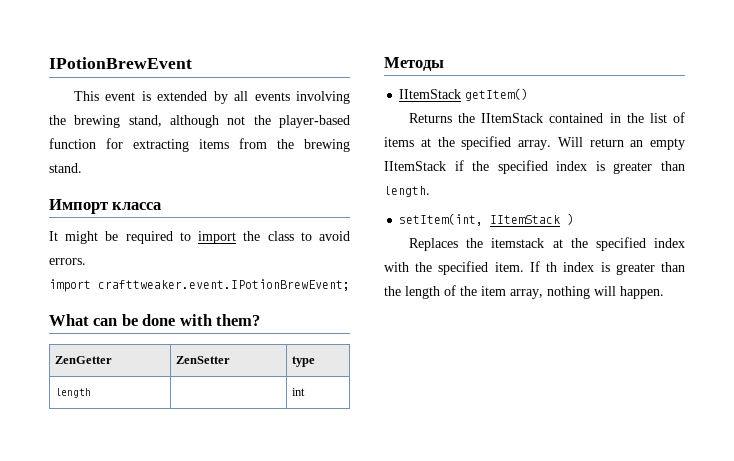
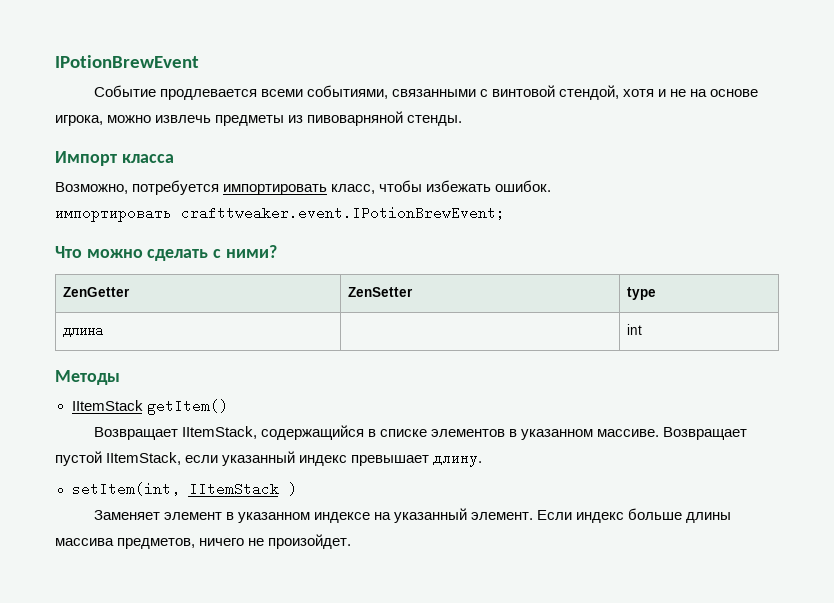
- This event is extended by all events involving the brewing stand, although not the player-based function for extracting items from the brewing stand.
+ Событие продлевается всеми событиями, связанными с винтовой стендой, хотя и не на основе игрока, можно извлечь предметы из пивоварняной стенды.
  Импорт класса
- It might be required to import the class to avoid errors.
- import crafttweaker.event.IPotionBrewEvent;
- What can be done with them?
+ Возможно, потребуется импортировать класс, чтобы избежать ошибок.
+ импортировать crafttweaker.event.IPotionBrewEvent;
+ Что можно сделать с ними?
- length | | int
+ длина | | int
- Returns the IItemStack contained in the list of items at the specified array. Will return an empty IItemStack if the specified index is greater than length.
+ Возвращает IItemStack, содержащийся в списке элементов в указанном массиве. Возвращает пустой IItemStack, если указанный индекс превышает длину.
  setItem(int, IItemStack )
- Replaces the itemstack at the specified index with the specified item. If th index is greater than the length of the item array, nothing will happen.
+ Заменяет элемент в указанном индексе на указанный элемент. Если индекс больше длины массива предметов, ничего не произойдет.

